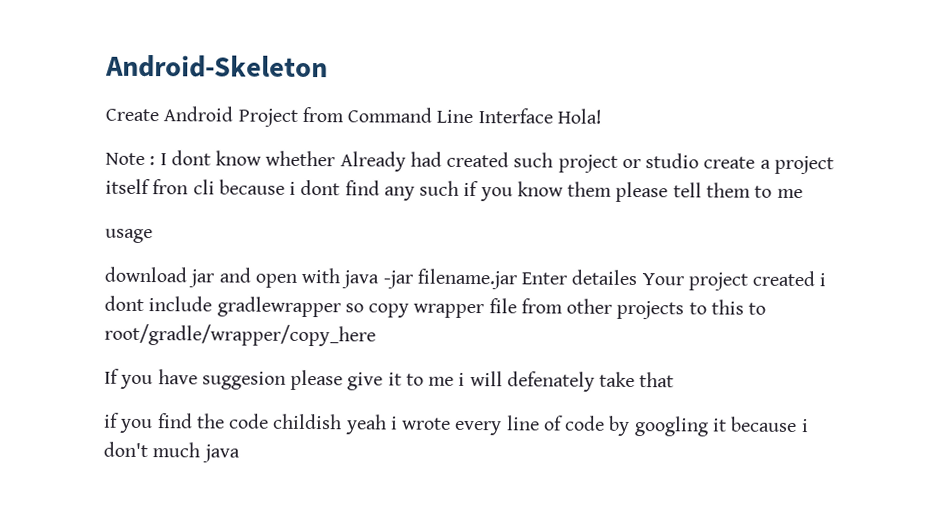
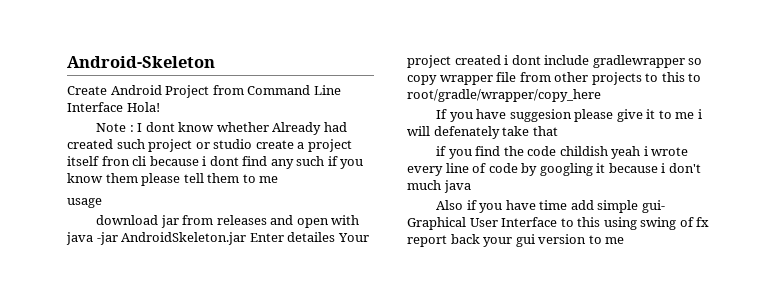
- download jar and open with java -jar filename.jar Enter detailes Your project created i dont include gradlewrapper so copy wrapper file from other projects to this to root/gradle/wrapper/copy_here
+ download jar from releases and open with java -jar AndroidSkeleton.jar Enter detailes Your project created i dont include gradlewrapper so copy wrapper file from other projects to this to root/gradle/wrapper/copy_here
+ Also if you have time add simple gui- Graphical User Interface to this using swing of fx report back your gui version to me

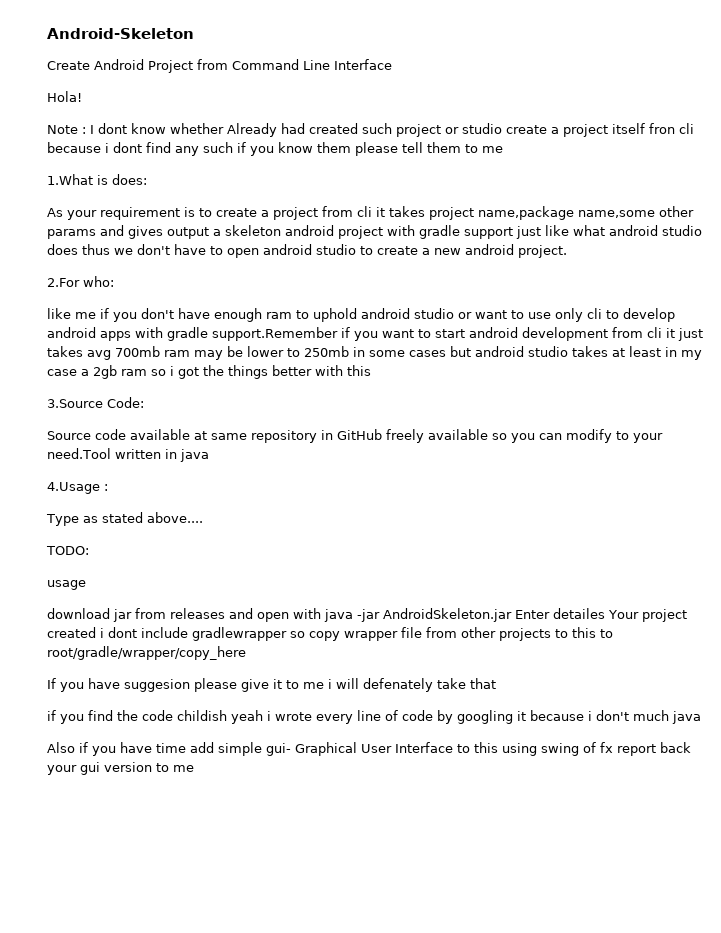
- Create Android Project from Command Line Interface Hola!
+ Create Android Project from Command Line Interface
+ Hola!
+ 1.What is does:
+ As your requirement is to create a project from cli it takes project name,package name,some other params and gives output a skeleton android project with gradle support just like what android studio does thus we don't have to open android studio to create a new android project.
+ 2.For who:
+ like me if you don't have enough ram to uphold android studio or want to use only cli to develop android apps with gradle support.Remember if you want to start android development from cli it just takes avg 700mb ram may be lower to 250mb in some cases but android studio takes at least in my case a 2gb ram so i got the things better with this
+ 3.Source Code:
+ Source code available at same repository in GitHub freely available so you can modify to your need.Tool written in java
+ 4.Usage :
+ Type as stated above....
+ TODO:

